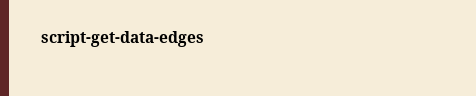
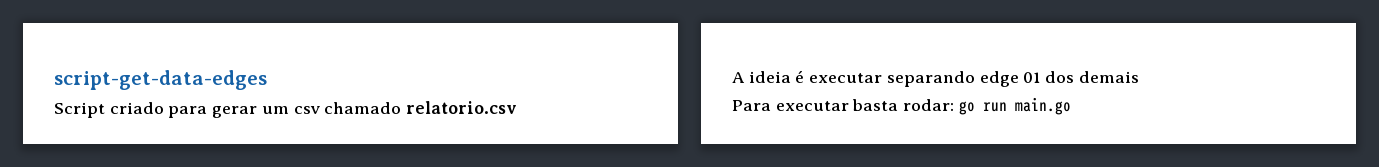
+ Script criado para gerar um csv chamado relatorio.csv
+ A ideia é executar separando edge 01 dos demais
+ Para executar basta rodar: go run main.go

